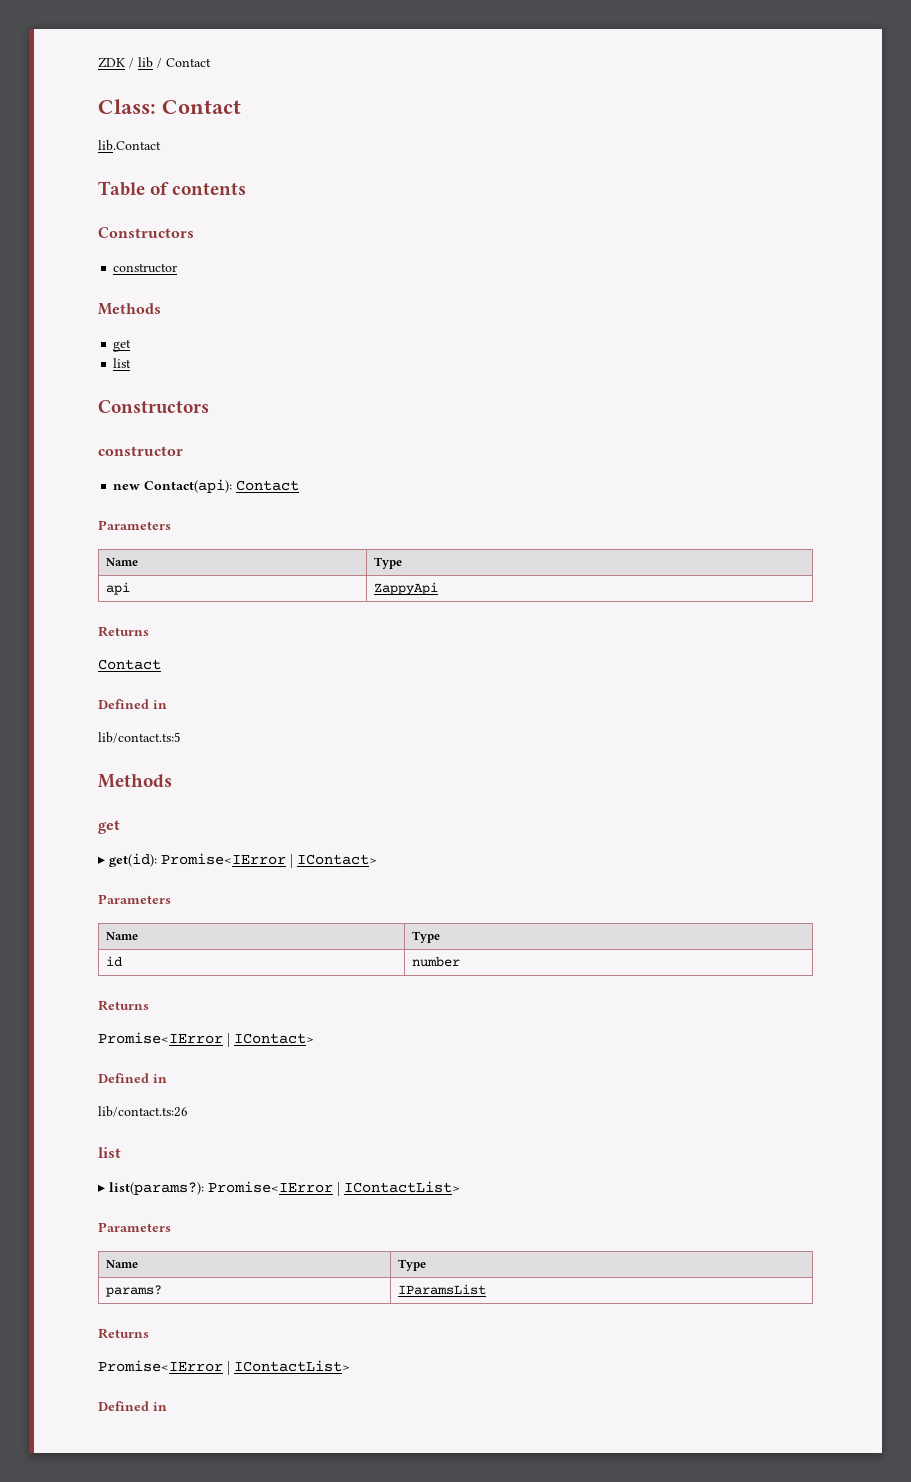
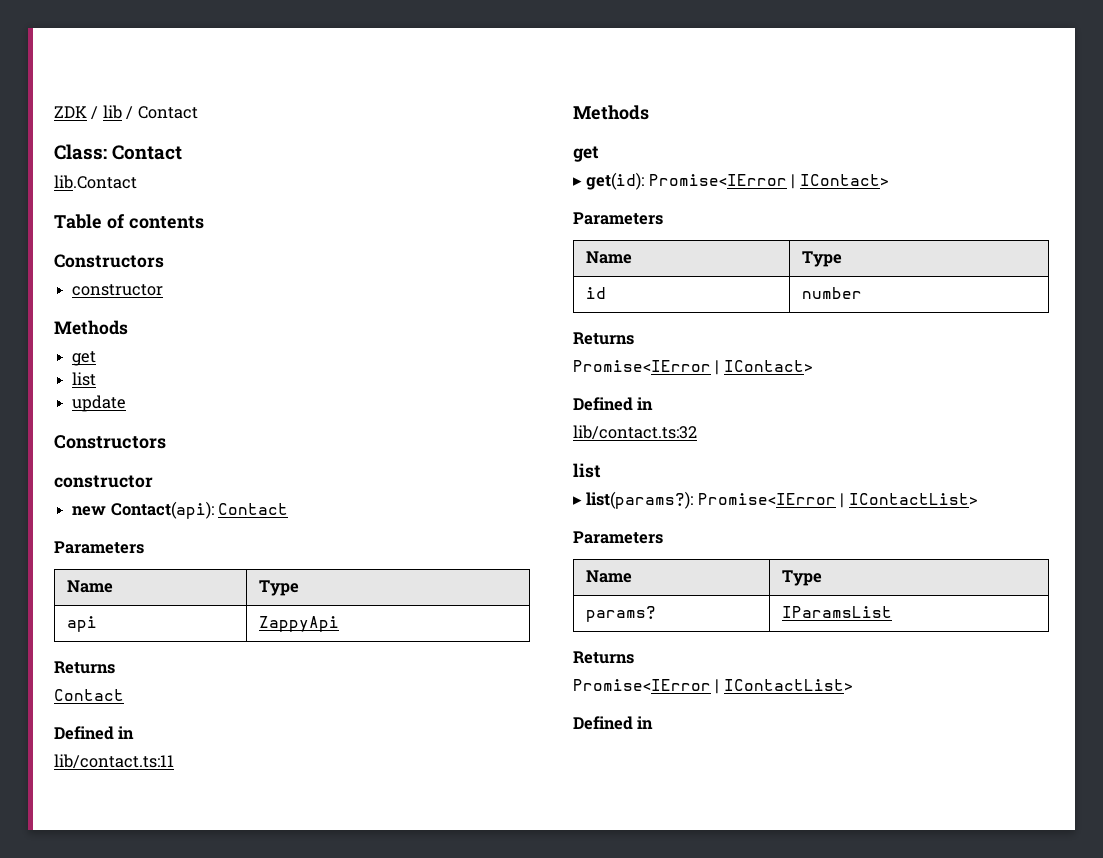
+ update
- lib/contact.ts:5
+ lib/contact.ts:11
- lib/contact.ts:26
+ lib/contact.ts:32

